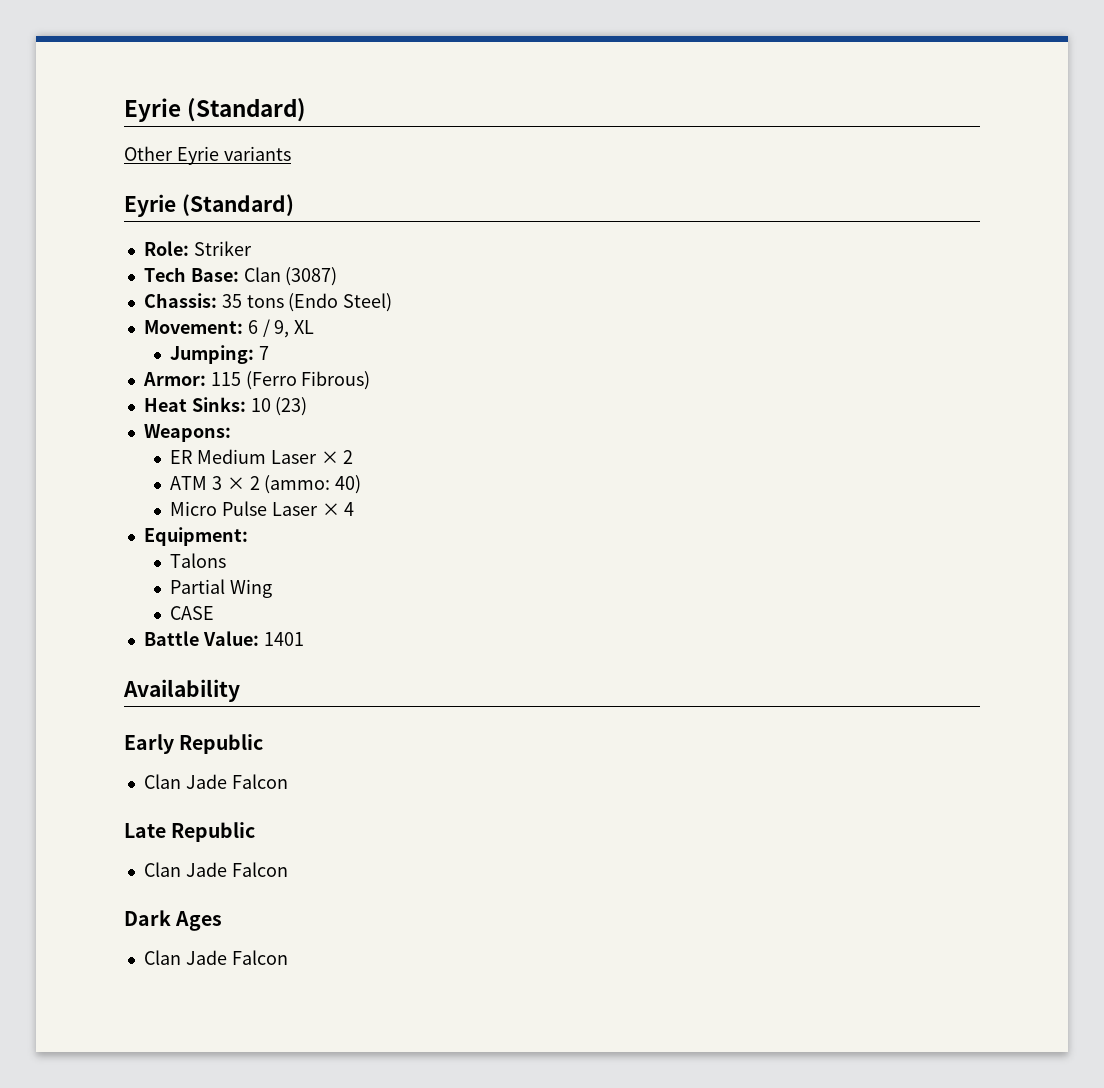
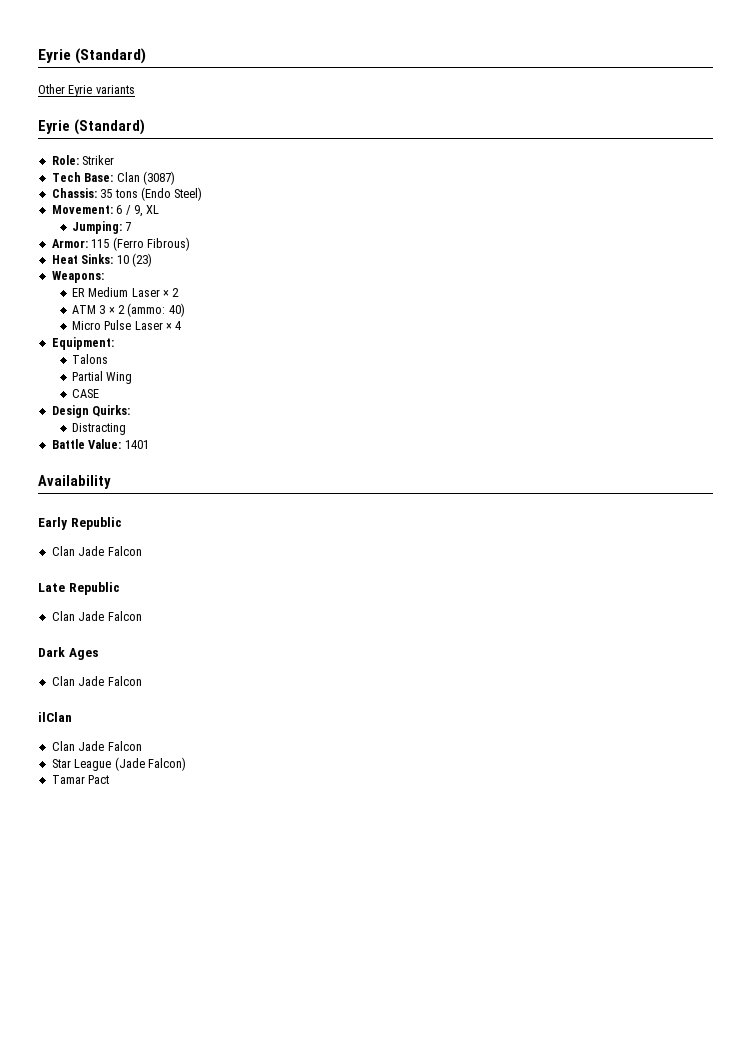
+ Design Quirks:
+ Distracting
+ ilClan
+ Clan Jade Falcon
+ Star League (Jade Falcon)
+ Tamar Pact

